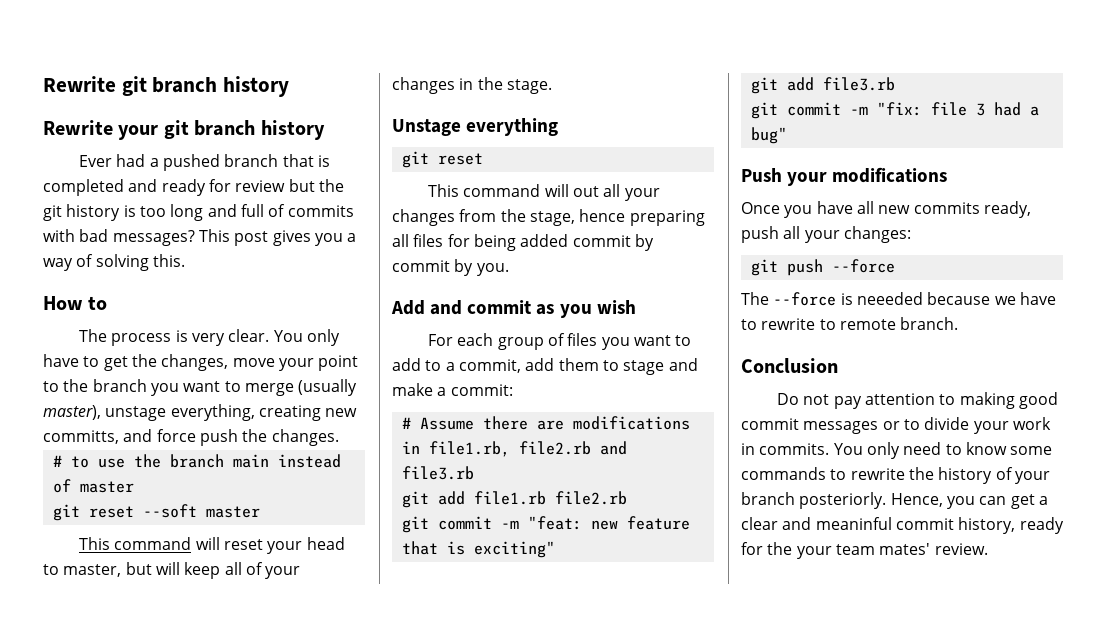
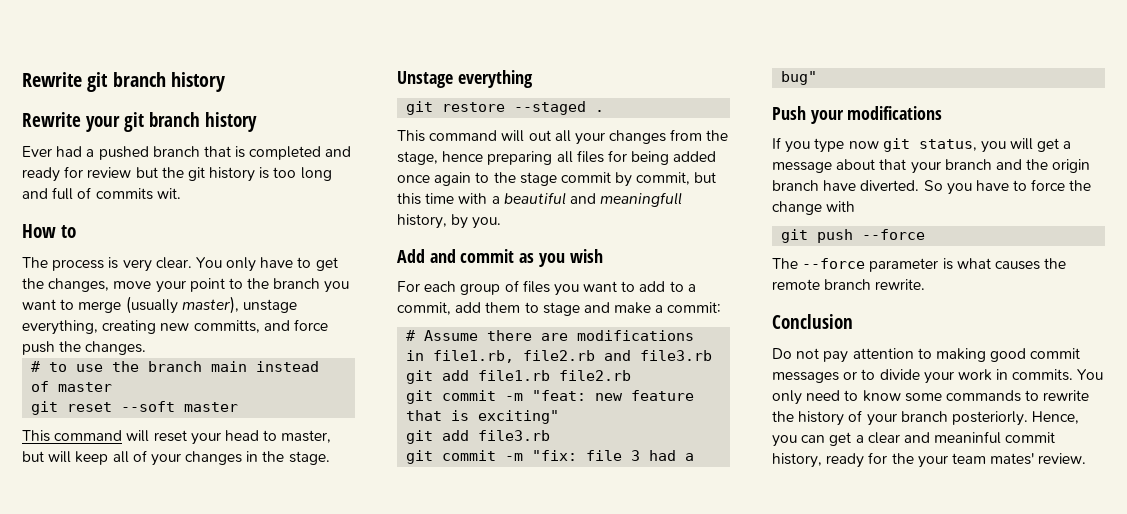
- Ever had a pushed branch that is completed and ready for review but the git history is too long and full of commits with bad messages? This post gives you a way of solving this.
+ Ever had a pushed branch that is completed and ready for review but the git history is too long and full of commits wit.
  Unstage everything
- git reset
+ git restore --staged .
- This command will out all your changes from the stage, hence preparing all files for being added commit by commit by you.
+ This command will out all your changes from the stage, hence preparing all files for being added once again to the stage commit by commit, but this time with a beautiful and meaningfull history, by you.
- Once you have all new commits ready, push all your changes:
+ If you type now git status, you will get a message about that your branch and the origin branch have diverted. So you have to force the change with
- The --force is neeeded because we have to rewrite to remote branch.
+ The --force parameter is what causes the remote branch rewrite.

